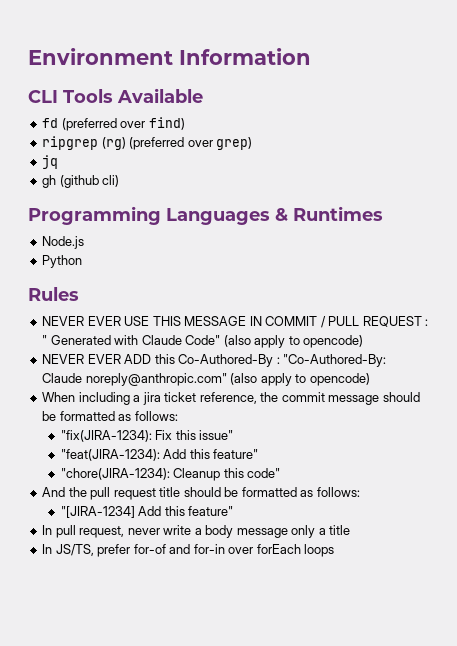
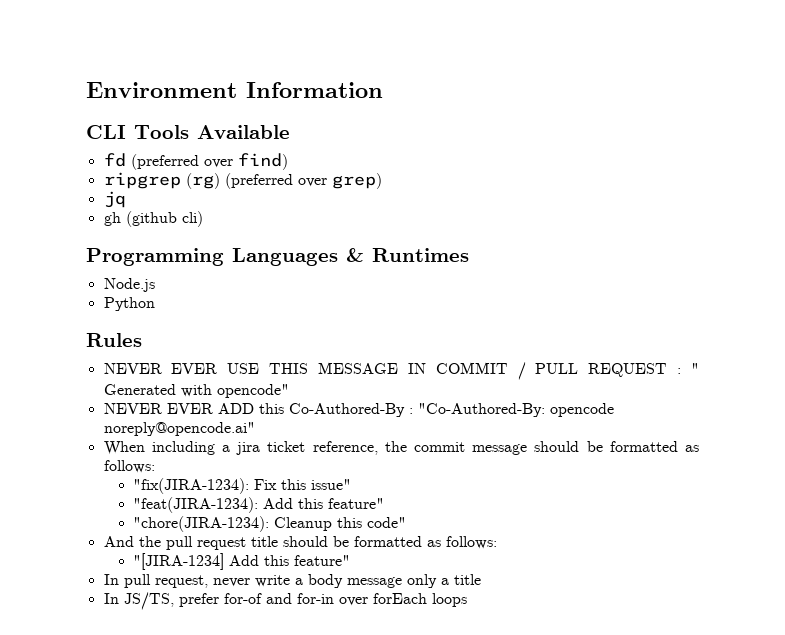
- NEVER EVER USE THIS MESSAGE IN COMMIT / PULL REQUEST : " Generated with Claude Code" (also apply to opencode)
+ NEVER EVER USE THIS MESSAGE IN COMMIT / PULL REQUEST : " Generated with opencode"
- NEVER EVER ADD this Co-Authored-By : "Co-Authored-By: Claude noreply@anthropic.com" (also apply to opencode)
+ NEVER EVER ADD this Co-Authored-By : "Co-Authored-By: opencode noreply@opencode.ai"

